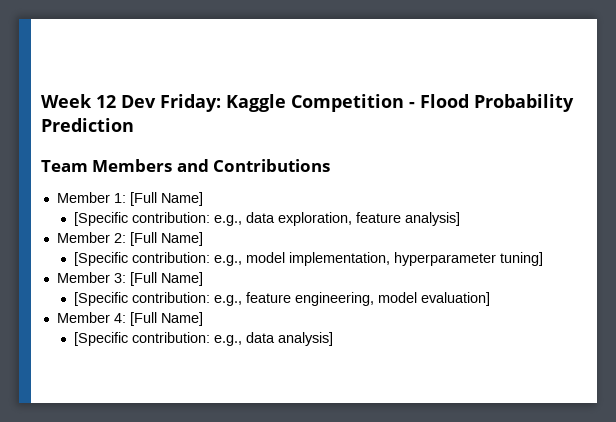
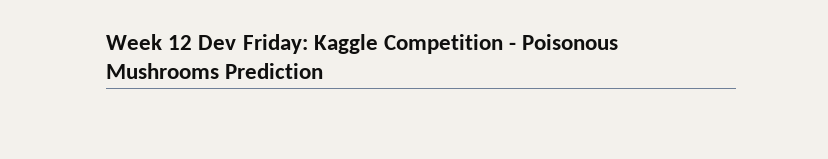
- Week 12 Dev Friday: Kaggle Competition - Flood Probability Prediction
+ Week 12 Dev Friday: Kaggle Competition - Poisonous Mushrooms Prediction
- Team Members and Contributions
- Member 1: [Full Name]
- [Specific contribution: e.g., data exploration, feature analysis]
- Member 2: [Full Name]
- [Specific contribution: e.g., model implementation, hyperparameter tuning]
- Member 3: [Full Name]
- [Specific contribution: e.g., feature engineering, model evaluation]
- Member 4: [Full Name]
- [Specific contribution: e.g., data analysis]

